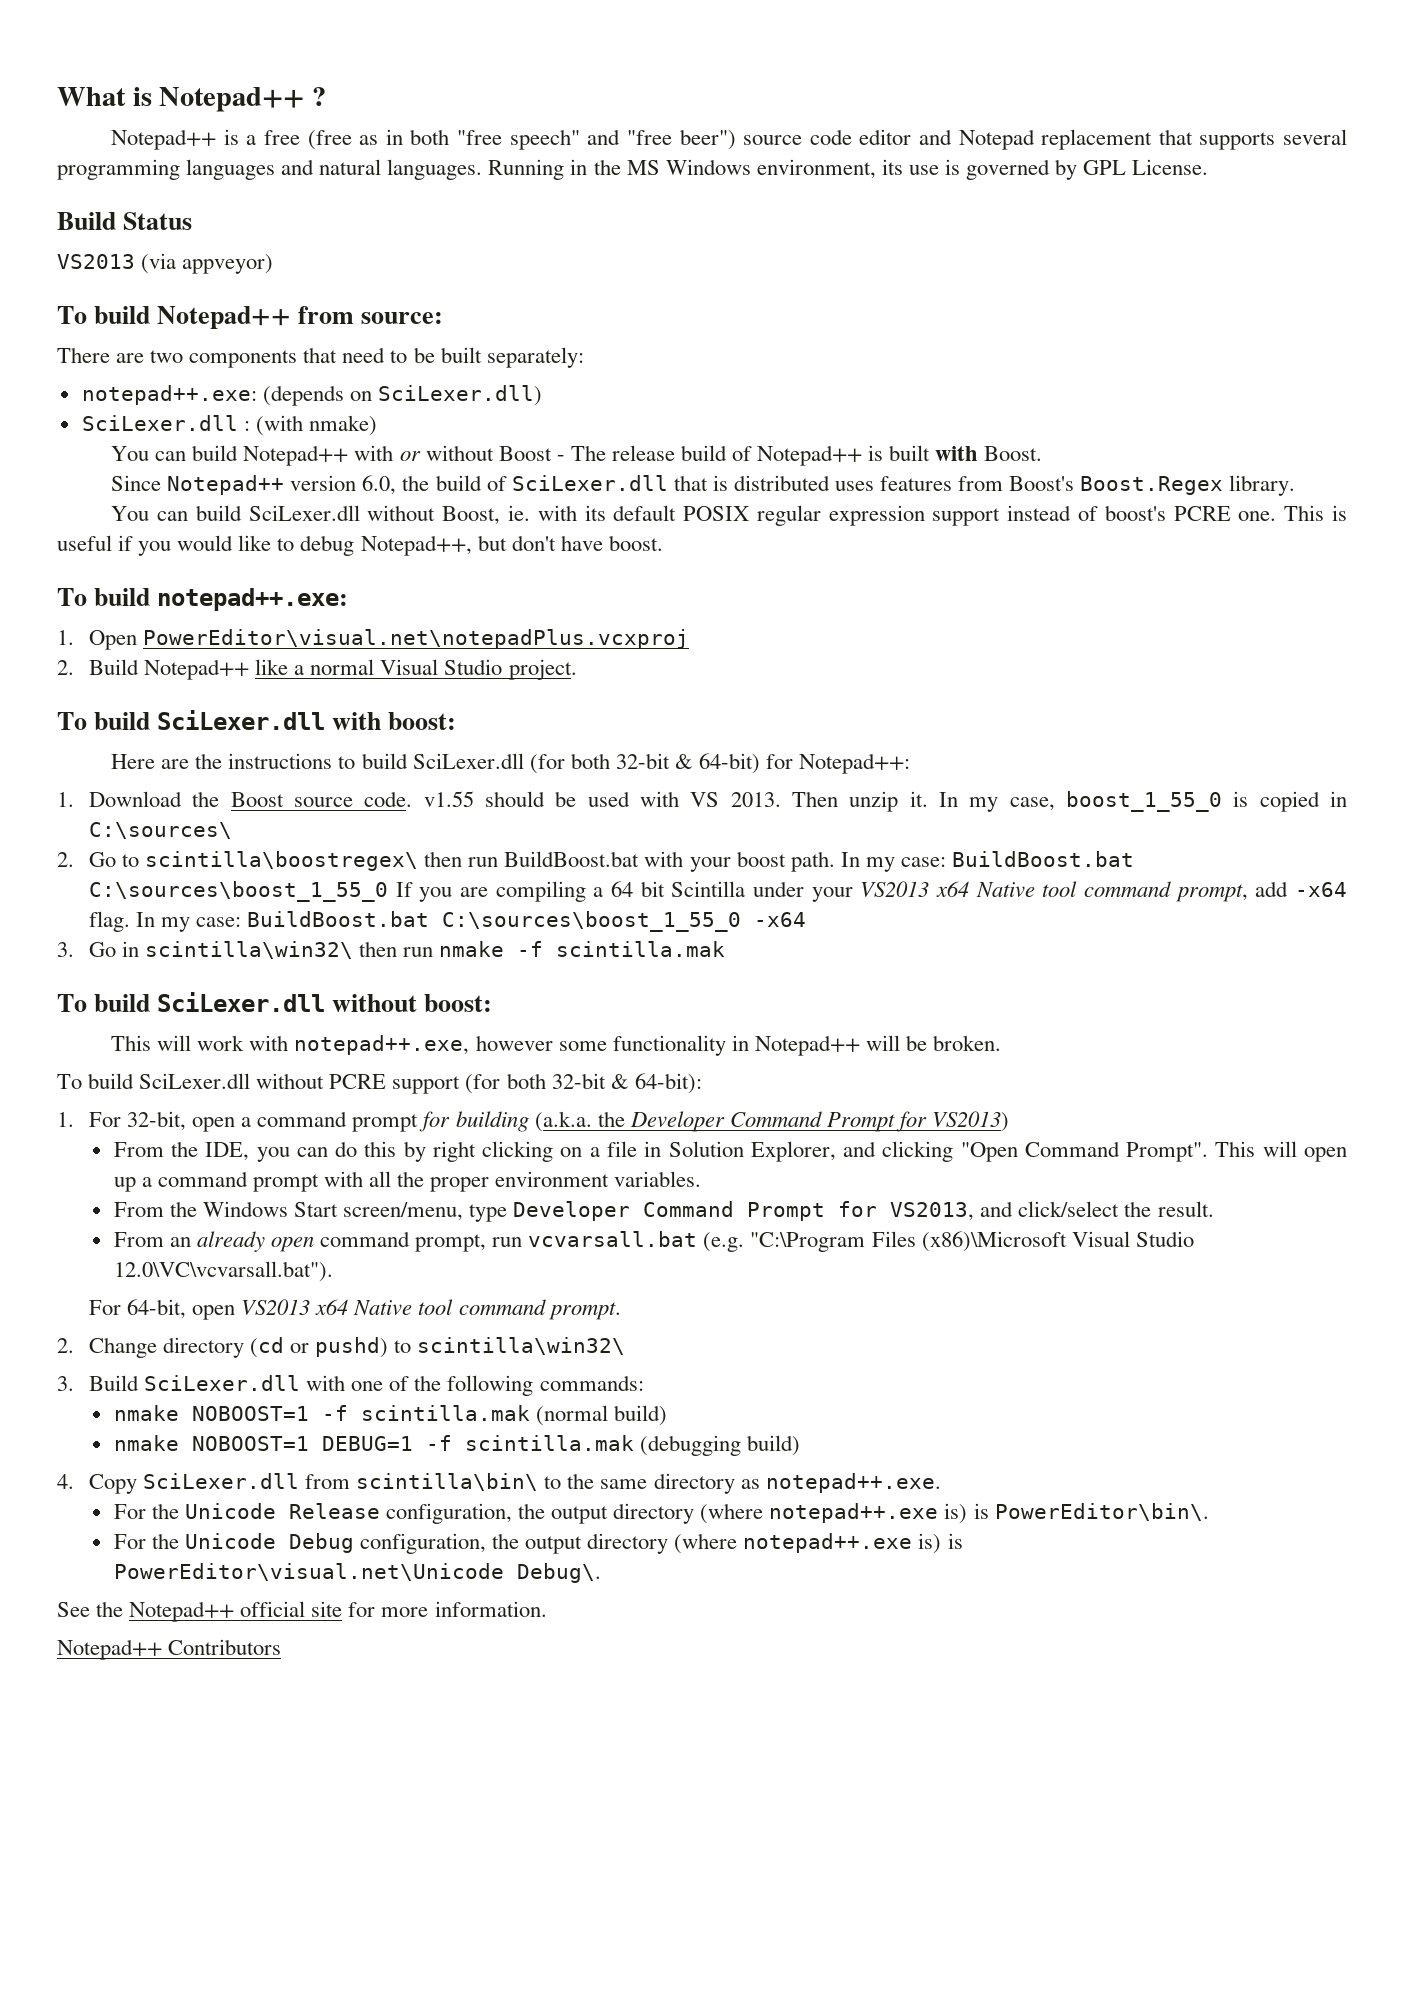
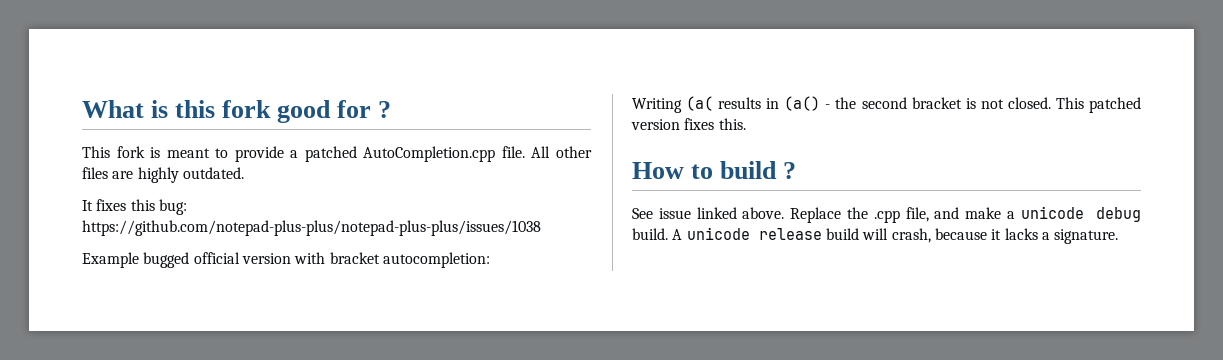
- What is Notepad++ ?
- Notepad++ is a free (free as in both "free speech" and "free beer") source code editor and Notepad replacement that supports several programming languages and natural languages. Running in the MS Windows environment, its use is governed by GPL License.
- Build Status
- VS2013 (via appveyor)
- To build Notepad++ from source:
- There are two components that need to be built separately:
- notepad++.exe: (depends on SciLexer.dll)
- SciLexer.dll : (with nmake)
- You can build Notepad++ with or without Boost - The release build of Notepad++ is built with Boost.
- Since Notepad++ version 6.0, the build of SciLexer.dll that is distributed uses features from Boost's Boost.Regex library.
- You can build SciLexer.dll without Boost, ie. with its default POSIX regular expression support instead of boost's PCRE one. This is useful if you would like to debug Notepad++, but don't have boost.
- To build notepad++.exe:
- 1. Open PowerEditor\visual.net\notepadPlus.vcxproj
- 2. Build Notepad++ like a normal Visual Studio project.
- To build SciLexer.dll with boost:
- Here are the instructions to build SciLexer.dll (for both 32-bit & 64-bit) for Notepad++:
- 1. Download the Boost source code. v1.55 should be used with VS 2013. Then unzip it. In my case, boost_1_55_0 is copied in C:\sources\
- 2. Go to scintilla\boostregex\ then run BuildBoost.bat with your boost path. In my case: BuildBoost.bat C:\sources\boost_1_55_0 If you are compiling a 64 bit Scintilla under your VS2013 x64 Native tool command prompt, add -x64 flag. In my case: BuildBoost.bat C:\sources\boost_1_55_0 -x64
- 3. Go in scintilla\win32\ then run nmake -f scintilla.mak
- To build SciLexer.dll without boost:
- This will work with notepad++.exe, however some functionality in Notepad++ will be broken.
- To build SciLexer.dll without PCRE support (for both 32-bit & 64-bit):
- 1. For 32-bit, open a command prompt for building (a.k.a. the Developer Command Prompt for VS2013)
- From the IDE, you can do this by right clicking on a file in Solution Explorer, and clicking "Open Command Prompt". This will open up a command prompt with all the proper environment variables.
- From the Windows Start screen/menu, type Developer Command Prompt for VS2013, and click/select the result.
- From an already open command prompt, run vcvarsall.bat (e.g. "C:\Program Files (x86)\Microsoft Visual Studio 12.0\VC\vcvarsall.bat").
- For 64-bit, open VS2013 x64 Native tool command prompt.
- 2. Change directory (cd or pushd) to scintilla\win32\
- 3. Build SciLexer.dll with one of the following commands:
- nmake NOBOOST=1 -f scintilla.mak (normal build)
- nmake NOBOOST=1 DEBUG=1 -f scintilla.mak (debugging build)
- 4. Copy SciLexer.dll from scintilla\bin\ to the same directory as notepad++.exe.
- For the Unicode Release configuration, the output directory (where notepad++.exe is) is PowerEditor\bin\.
- For the Unicode Debug configuration, the output directory (where notepad++.exe is) is PowerEditor\visual.net\Unicode Debug\.
- See the Notepad++ official site for more information.
- Notepad++ Contributors
+ What is this fork good for ?
+ This fork is meant to provide a patched AutoCompletion.cpp file. All other files are highly outdated.
+ It fixes this bug: https://github.com/notepad-plus-plus/notepad-plus-plus/issues/1038
+ Example bugged official version with bracket autocompletion:
+ Writing (a( results in (a() - the second bracket is not closed. This patched version fixes this.
+ How to build ?
+ See issue linked above. Replace the .cpp file, and make a unicode debug build. A unicode release build will crash, because it lacks a signature.

